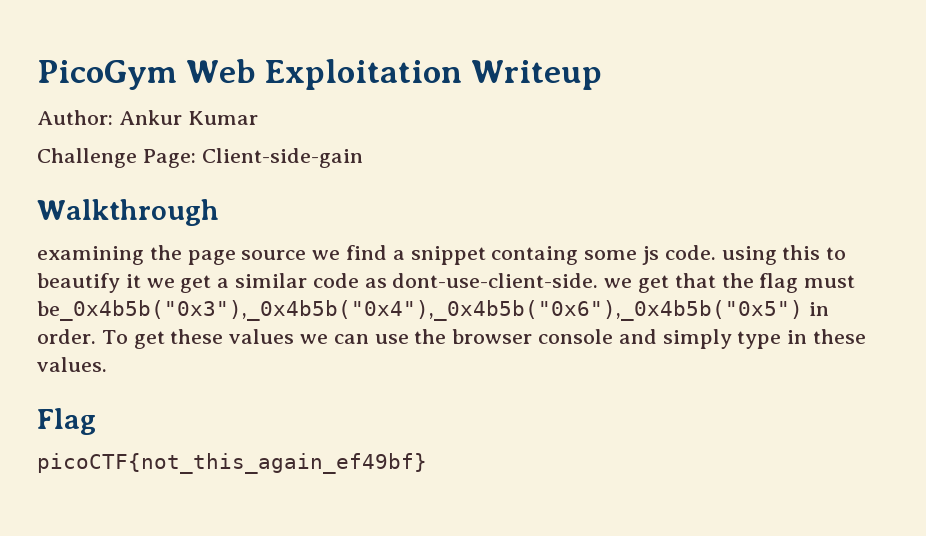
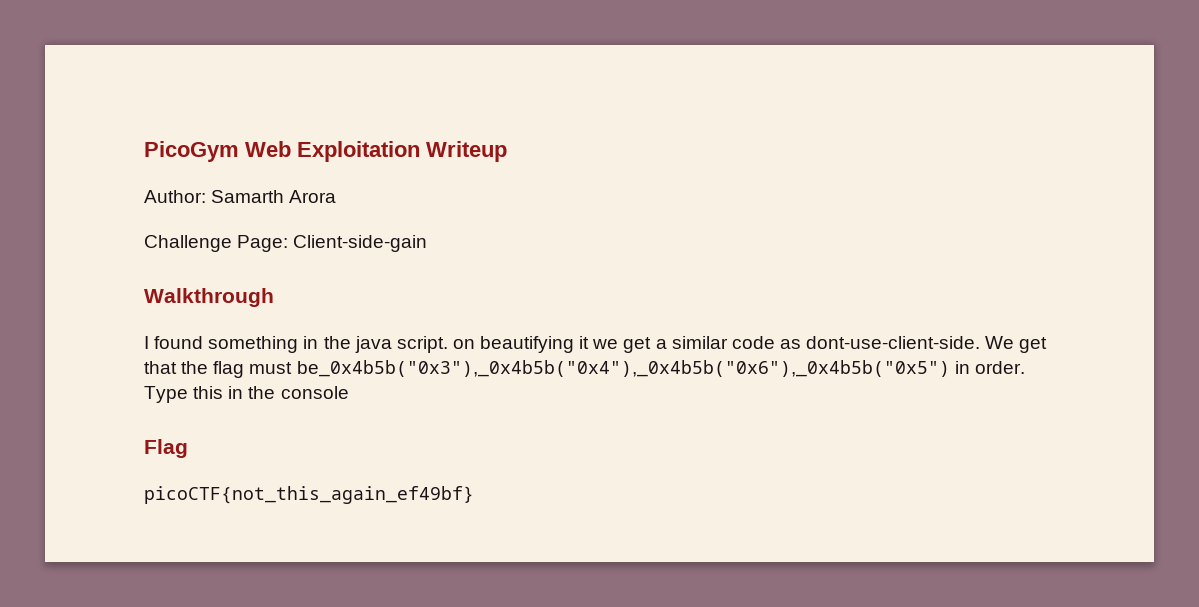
- Author: Ankur Kumar
+ Author: Samarth Arora
- examining the page source we find a snippet containg some js code. using this to beautify it we get a similar code as dont-use-client-side. we get that the flag must be_0x4b5b("0x3"),_0x4b5b("0x4"),_0x4b5b("0x6"),_0x4b5b("0x5") in order.
+ I found something in the java script. on beautifying it we get a similar code as dont-use-client-side. We get that the flag must be_0x4b5b("0x3"),_0x4b5b("0x4"),_0x4b5b("0x6"),_0x4b5b("0x5") in order.
- To get these values we can use the browser console and simply type in these values.
+ Type this in the console

